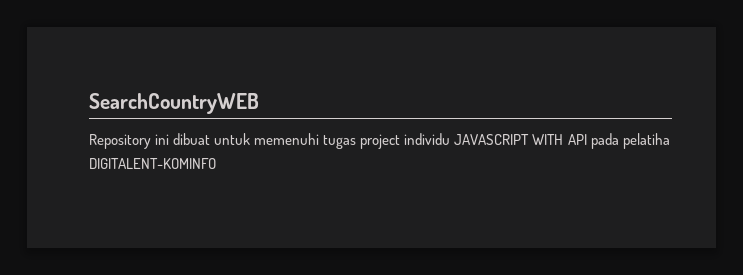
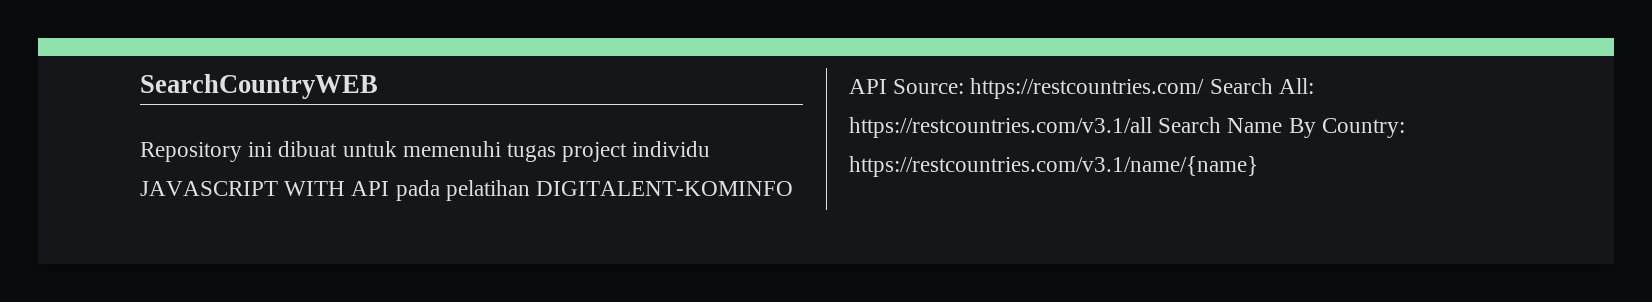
- Repository ini dibuat untuk memenuhi tugas project individu JAVASCRIPT WITH API pada pelatiha DIGITALENT-KOMINFO
+ Repository ini dibuat untuk memenuhi tugas project individu JAVASCRIPT WITH API pada pelatihan DIGITALENT-KOMINFO API Source: https://restcountries.com/ Search All: https://restcountries.com/v3.1/all Search Name By Country: https://restcountries.com/v3.1/name/{name}

